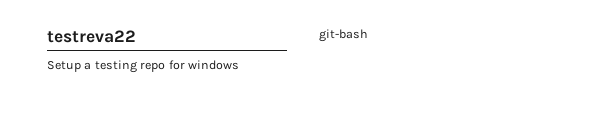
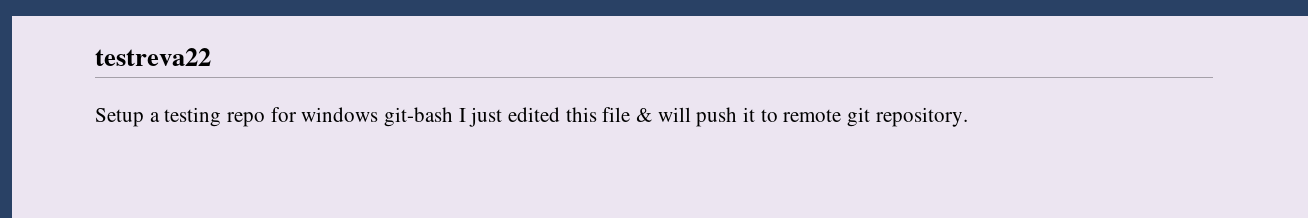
- Setup a testing repo for windows git-bash
+ Setup a testing repo for windows git-bash I just edited this file & will push it to remote git repository.

